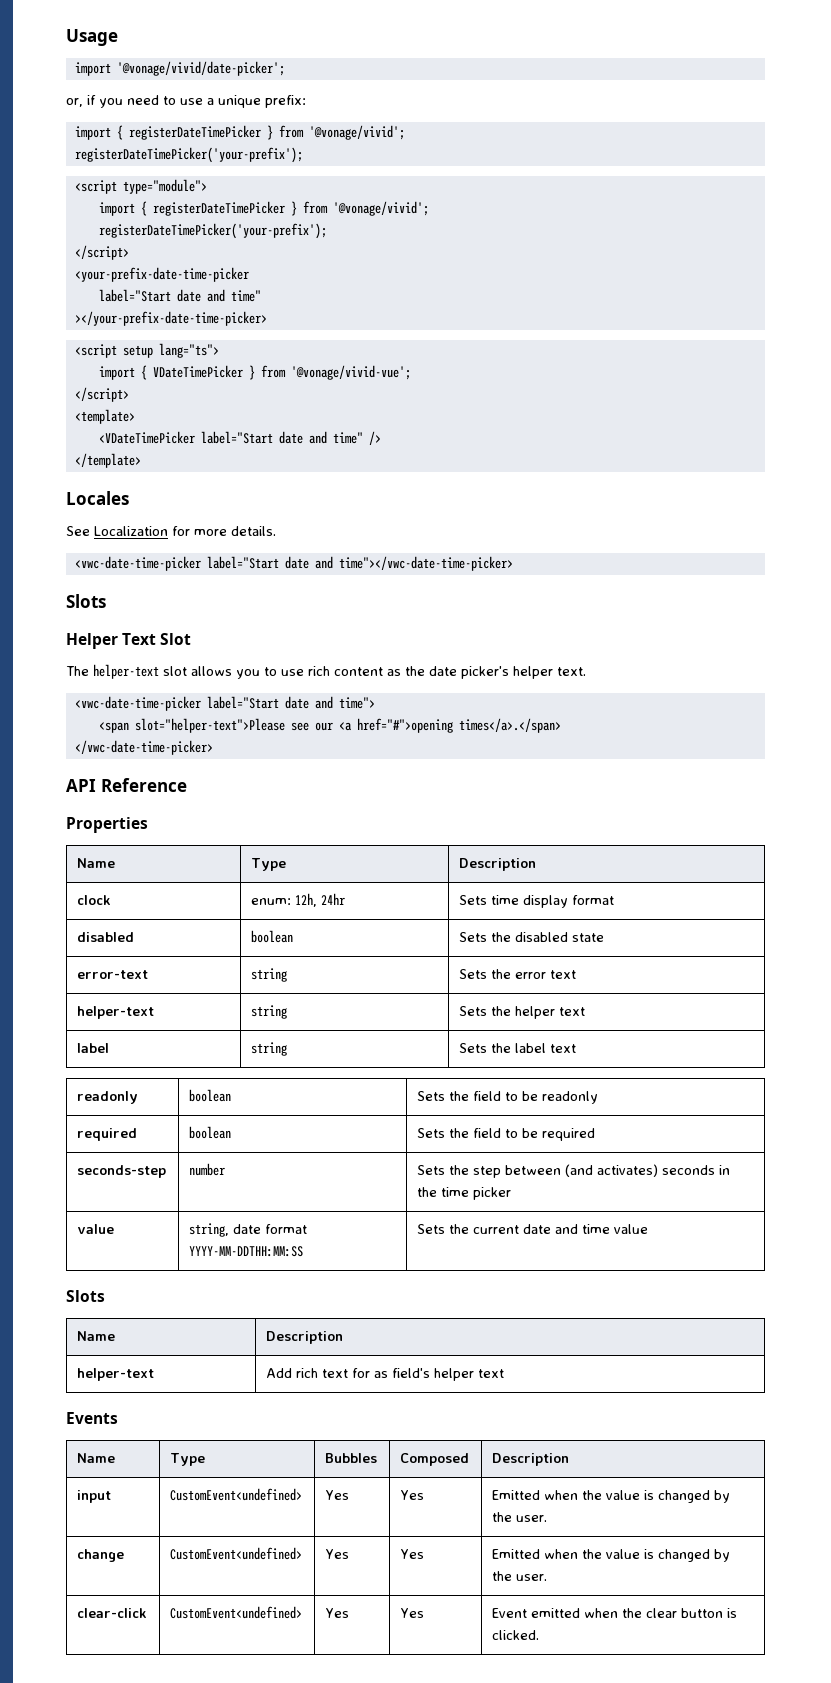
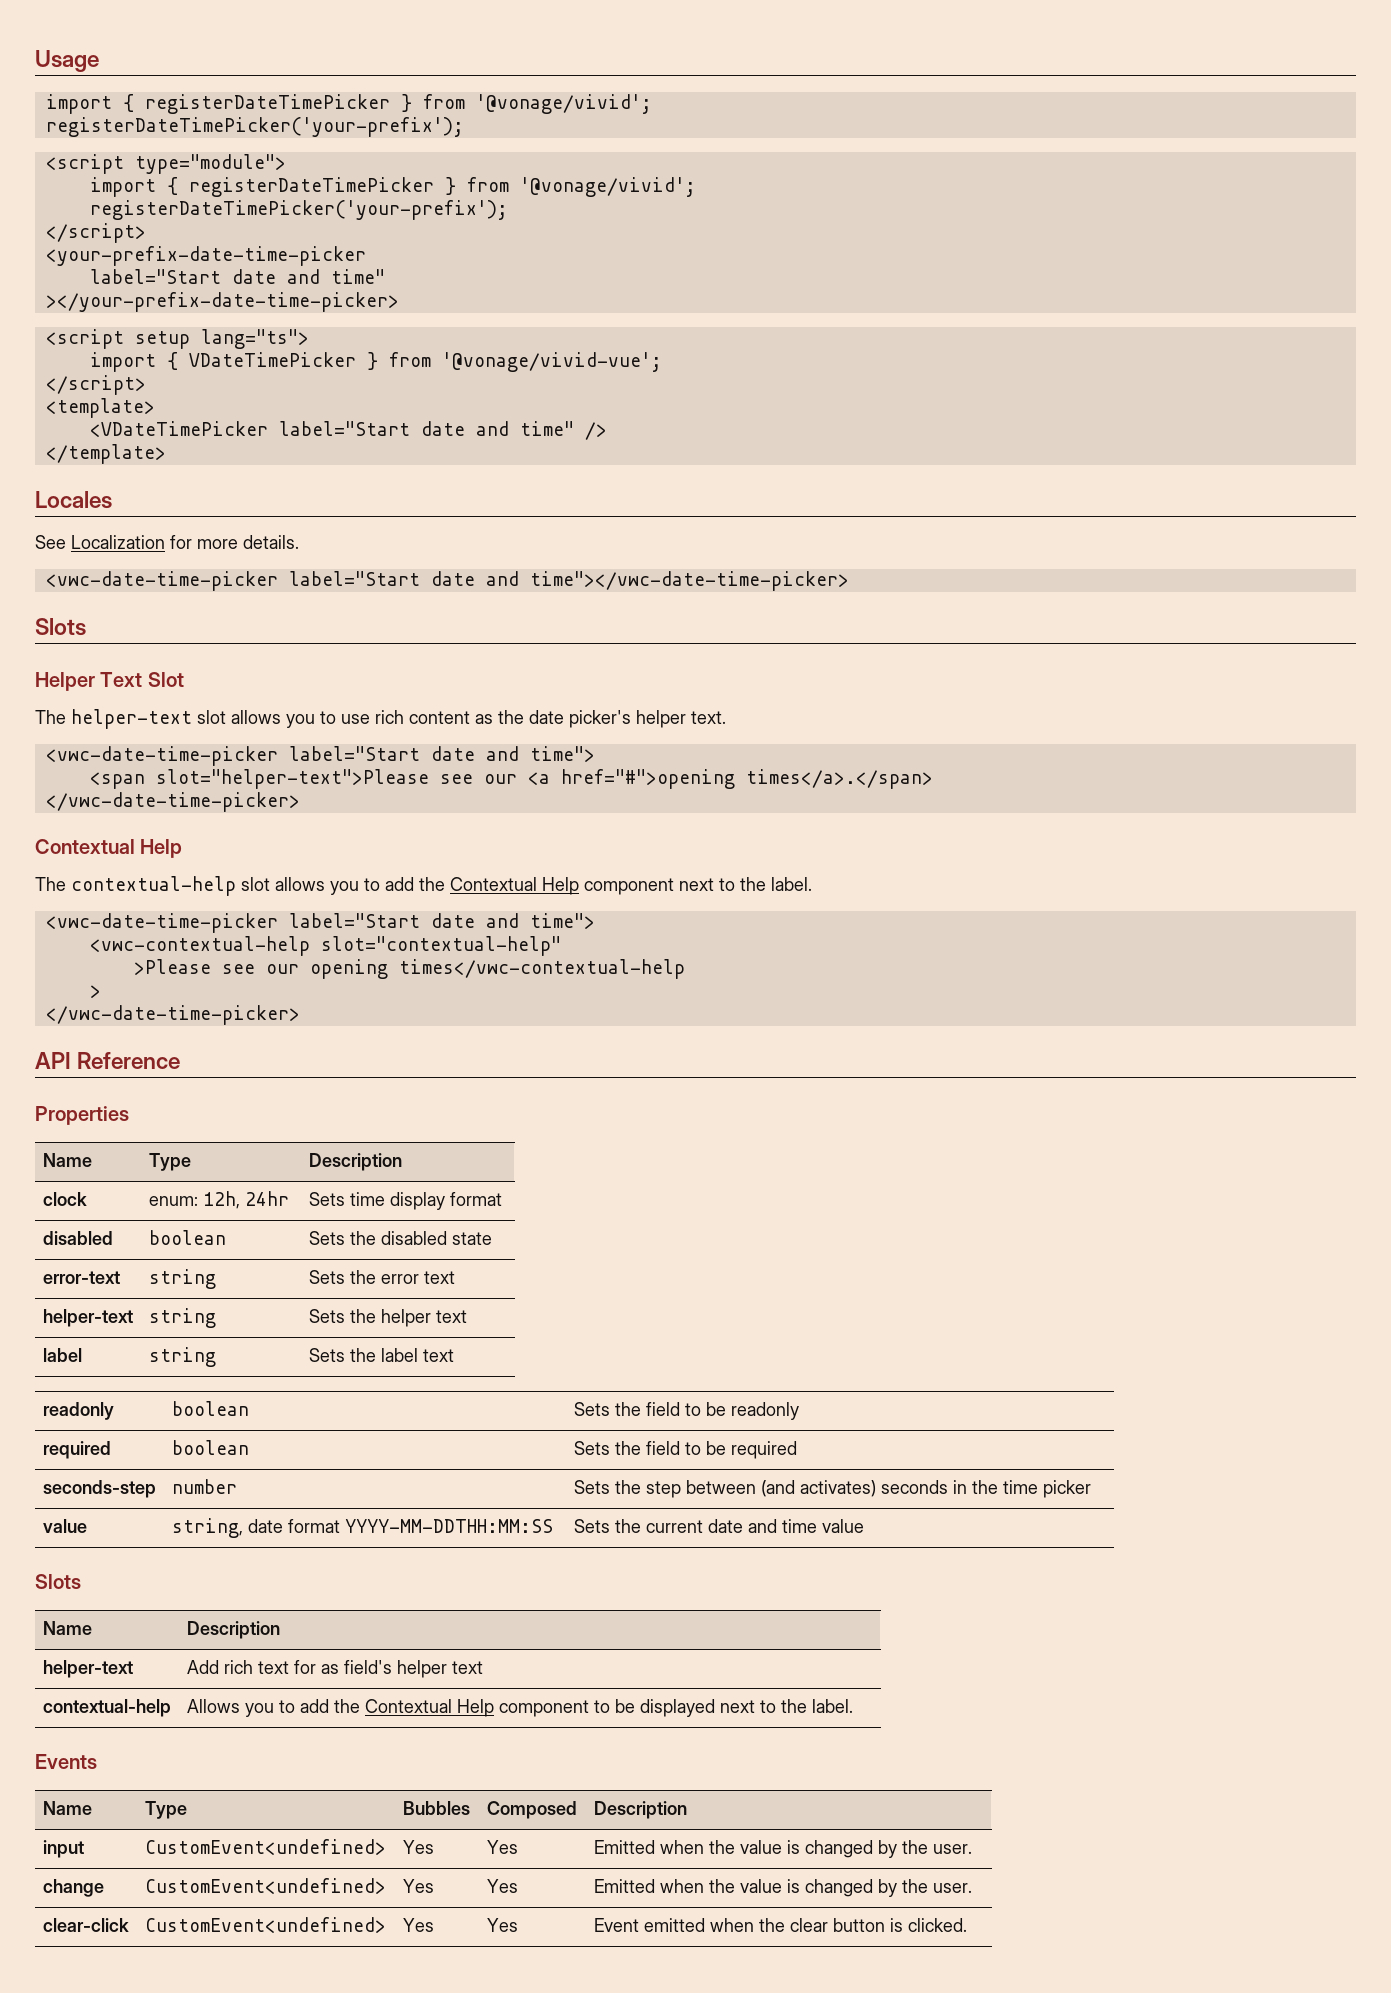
- import '@vonage/vivid/date-picker';
- or, if you need to use a unique prefix:
  <span slot="helper-text">Please see our <a href="#">opening times</a>.</span>
+ </vwc-date-time-picker>
+ Contextual Help
+ The contextual-help slot allows you to add the Contextual Help component next to the label.
+ <vwc-date-time-picker label="Start date and time">
+ <vwc-contextual-help slot="contextual-help"
+ >Please see our opening times</vwc-contextual-help
+ >
+ contextual-help | Allows you to add the Contextual Help component to be displayed next to the label.

